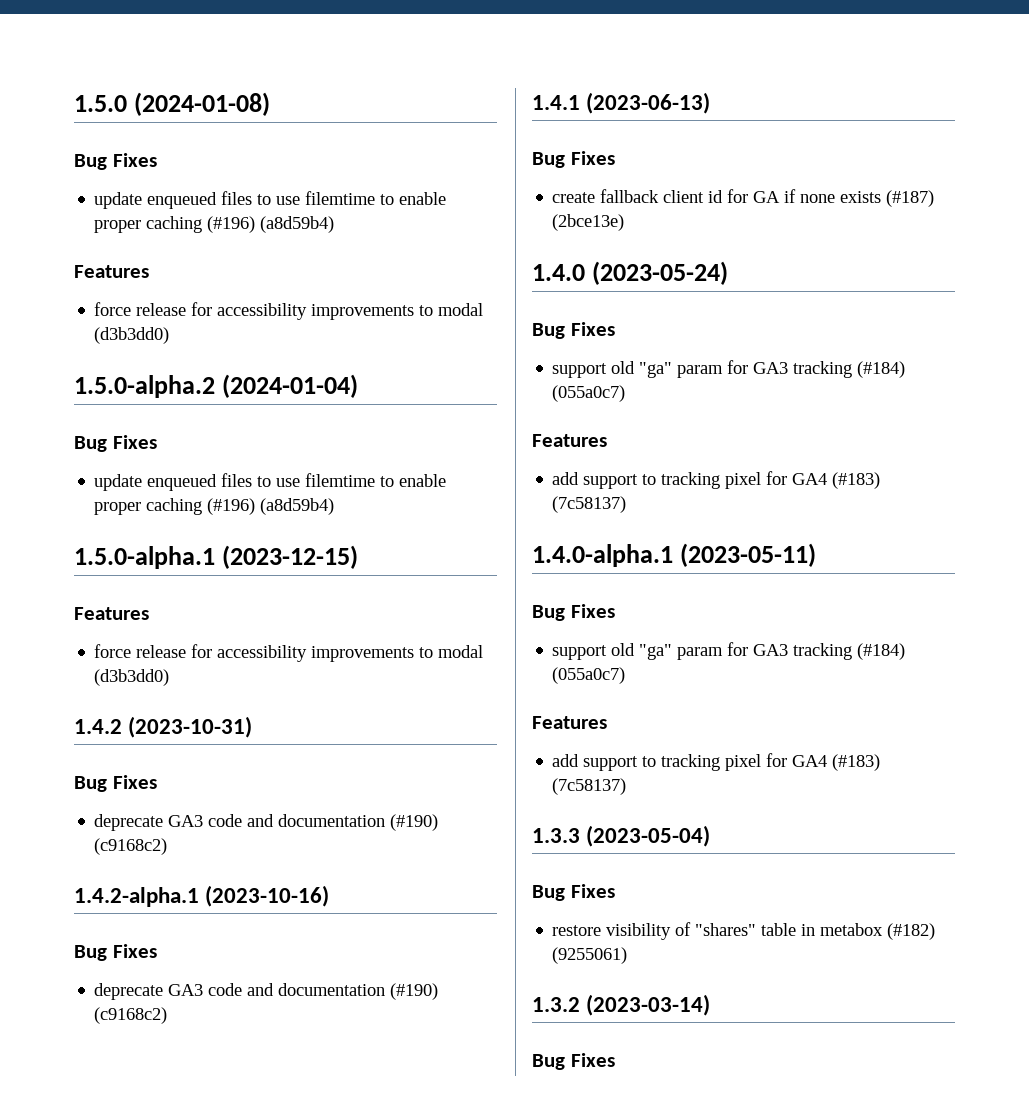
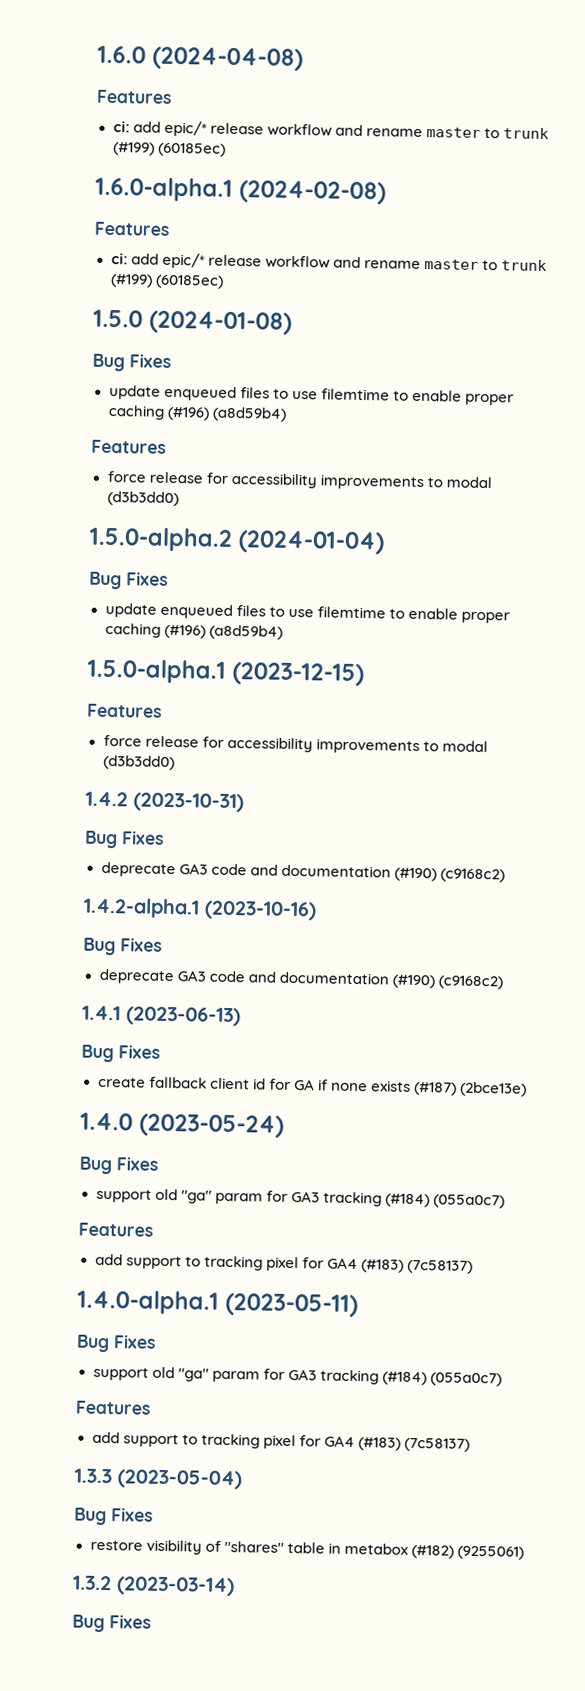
+ 1.6.0 (2024-04-08)
+ Features
+ ci: add epic/* release workflow and rename master to trunk (#199) (60185ec)
+ 1.6.0-alpha.1 (2024-02-08)
+ Features
+ ci: add epic/* release workflow and rename master to trunk (#199) (60185ec)

